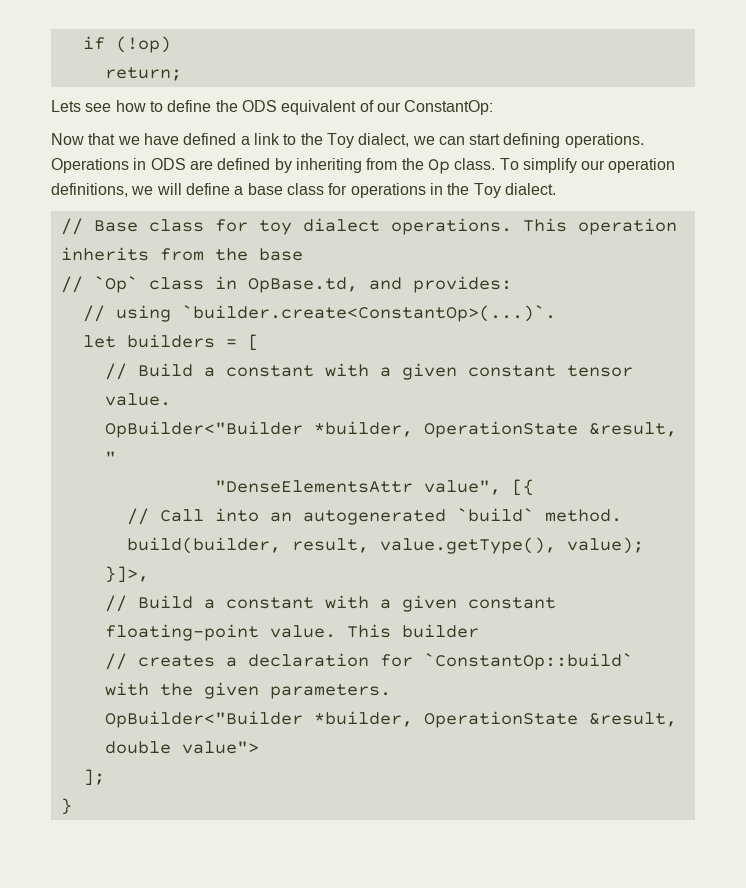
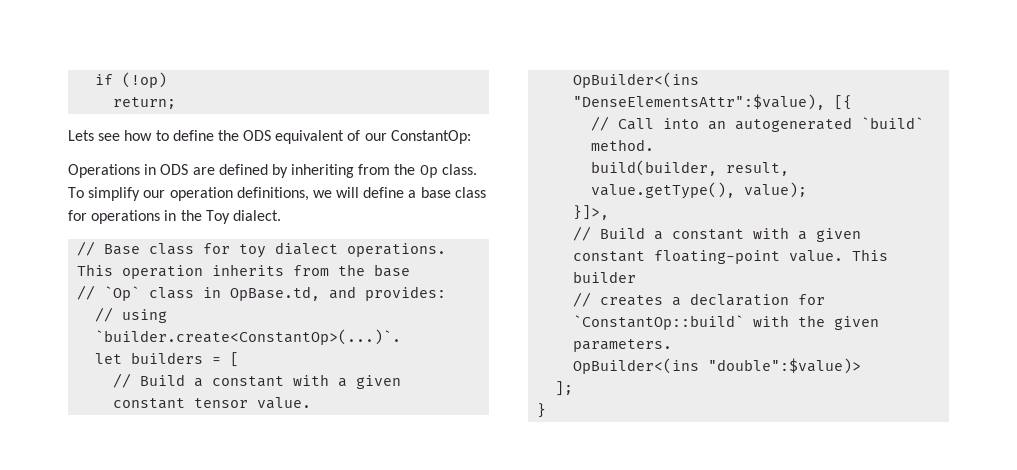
- Now that we have defined a link to the Toy dialect, we can start defining operations.
- OpBuilder<"Builder *builder, OperationState &result, "
- "DenseElementsAttr value", [{
+ OpBuilder<(ins "DenseElementsAttr":$value), [{
- OpBuilder<"Builder *builder, OperationState &result, double value">
+ OpBuilder<(ins "double":$value)>

